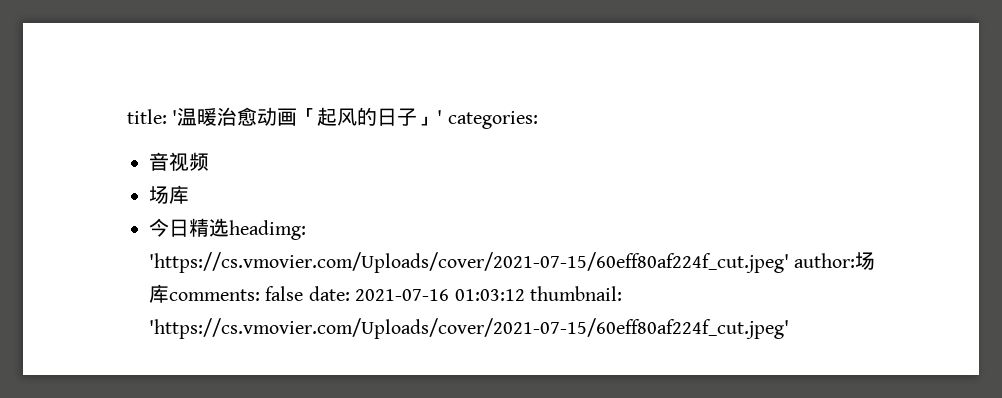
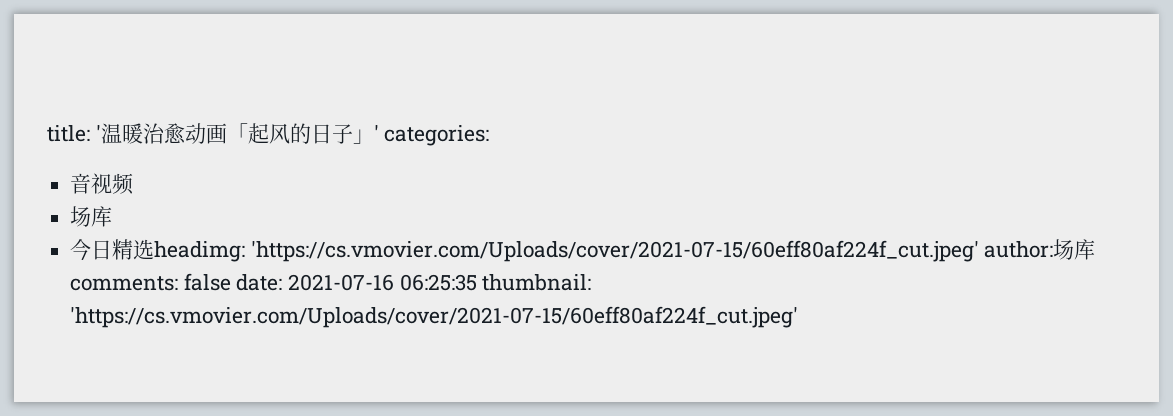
- 今日精选headimg: 'https://cs.vmovier.com/Uploads/cover/2021-07-15/60eff80af224f_cut.jpeg' author:场库comments: false date: 2021-07-16 01:03:12 thumbnail: 'https://cs.vmovier.com/Uploads/cover/2021-07-15/60eff80af224f_cut.jpeg'
+ 今日精选headimg: 'https://cs.vmovier.com/Uploads/cover/2021-07-15/60eff80af224f_cut.jpeg' author:场库comments: false date: 2021-07-16 06:25:35 thumbnail: 'https://cs.vmovier.com/Uploads/cover/2021-07-15/60eff80af224f_cut.jpeg'

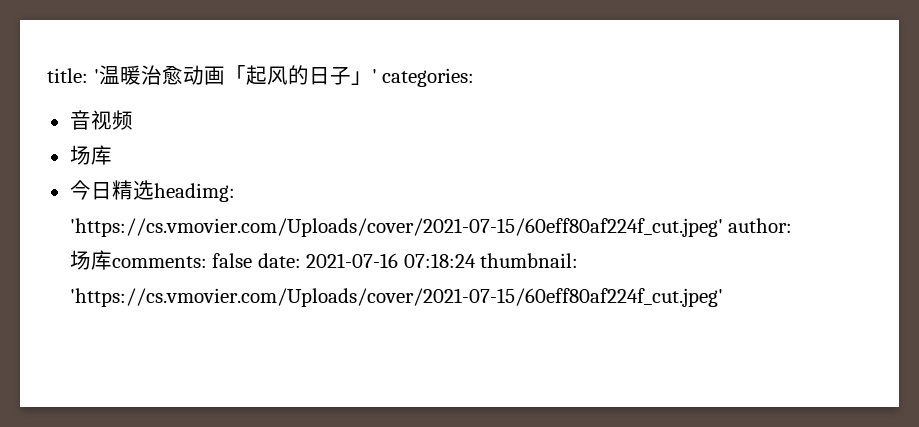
- 今日精选headimg: 'https://cs.vmovier.com/Uploads/cover/2021-07-15/60eff80af224f_cut.jpeg' author:场库comments: false date: 2021-07-16 06:25:35 thumbnail: 'https://cs.vmovier.com/Uploads/cover/2021-07-15/60eff80af224f_cut.jpeg'
+ 今日精选headimg: 'https://cs.vmovier.com/Uploads/cover/2021-07-15/60eff80af224f_cut.jpeg' author:场库comments: false date: 2021-07-16 07:18:24 thumbnail: 'https://cs.vmovier.com/Uploads/cover/2021-07-15/60eff80af224f_cut.jpeg'

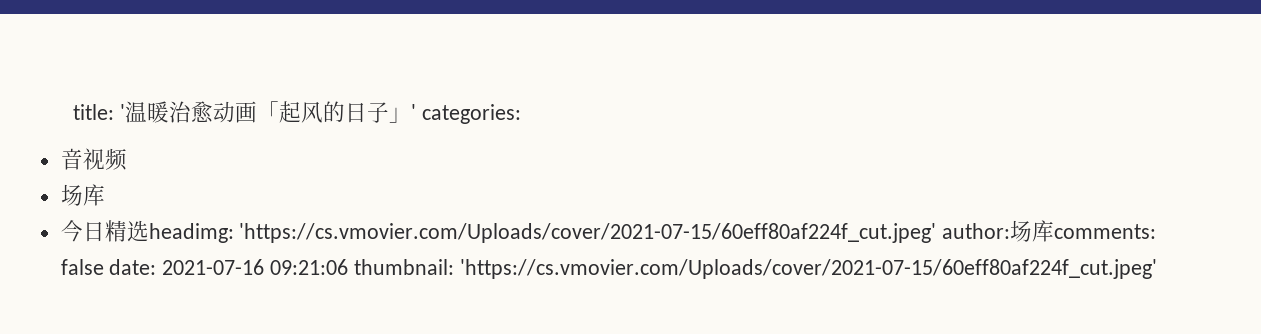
- 今日精选headimg: 'https://cs.vmovier.com/Uploads/cover/2021-07-15/60eff80af224f_cut.jpeg' author:场库comments: false date: 2021-07-16 07:18:24 thumbnail: 'https://cs.vmovier.com/Uploads/cover/2021-07-15/60eff80af224f_cut.jpeg'
+ 今日精选headimg: 'https://cs.vmovier.com/Uploads/cover/2021-07-15/60eff80af224f_cut.jpeg' author:场库comments: false date: 2021-07-16 09:21:06 thumbnail: 'https://cs.vmovier.com/Uploads/cover/2021-07-15/60eff80af224f_cut.jpeg'

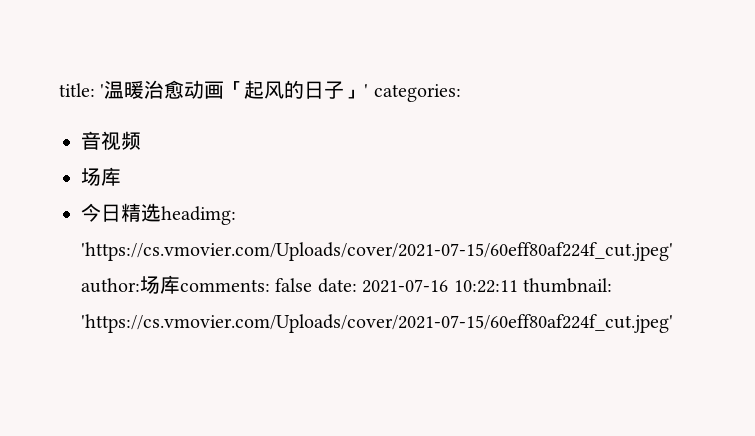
- 今日精选headimg: 'https://cs.vmovier.com/Uploads/cover/2021-07-15/60eff80af224f_cut.jpeg' author:场库comments: false date: 2021-07-16 09:21:06 thumbnail: 'https://cs.vmovier.com/Uploads/cover/2021-07-15/60eff80af224f_cut.jpeg'
+ 今日精选headimg: 'https://cs.vmovier.com/Uploads/cover/2021-07-15/60eff80af224f_cut.jpeg' author:场库comments: false date: 2021-07-16 10:22:11 thumbnail: 'https://cs.vmovier.com/Uploads/cover/2021-07-15/60eff80af224f_cut.jpeg'

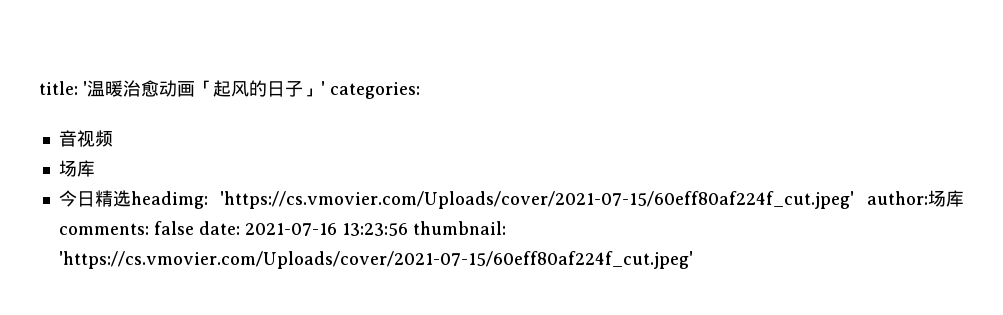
- 今日精选headimg: 'https://cs.vmovier.com/Uploads/cover/2021-07-15/60eff80af224f_cut.jpeg' author:场库comments: false date: 2021-07-16 10:22:11 thumbnail: 'https://cs.vmovier.com/Uploads/cover/2021-07-15/60eff80af224f_cut.jpeg'
+ 今日精选headimg: 'https://cs.vmovier.com/Uploads/cover/2021-07-15/60eff80af224f_cut.jpeg' author:场库comments: false date: 2021-07-16 13:23:56 thumbnail: 'https://cs.vmovier.com/Uploads/cover/2021-07-15/60eff80af224f_cut.jpeg'

